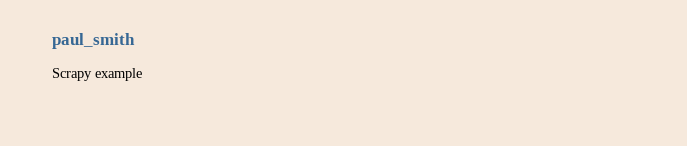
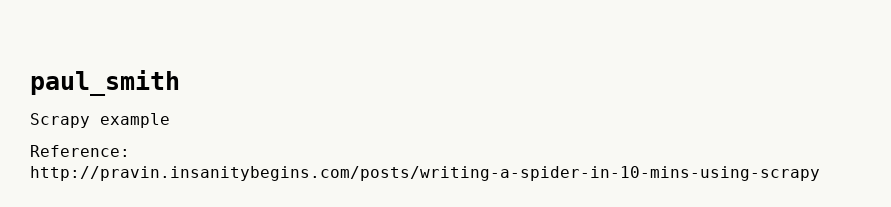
+ Reference: http://pravin.insanitybegins.com/posts/writing-a-spider-in-10-mins-using-scrapy

